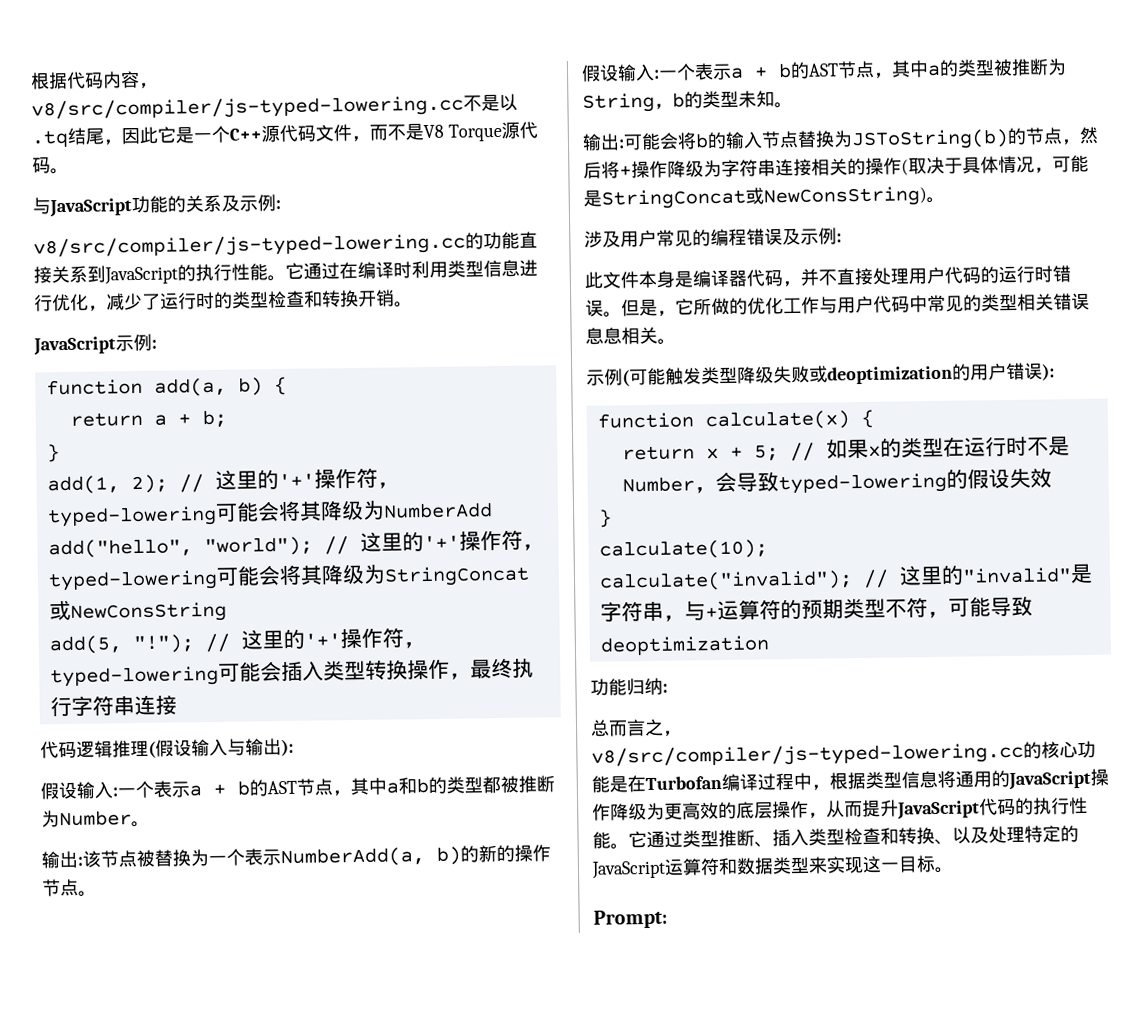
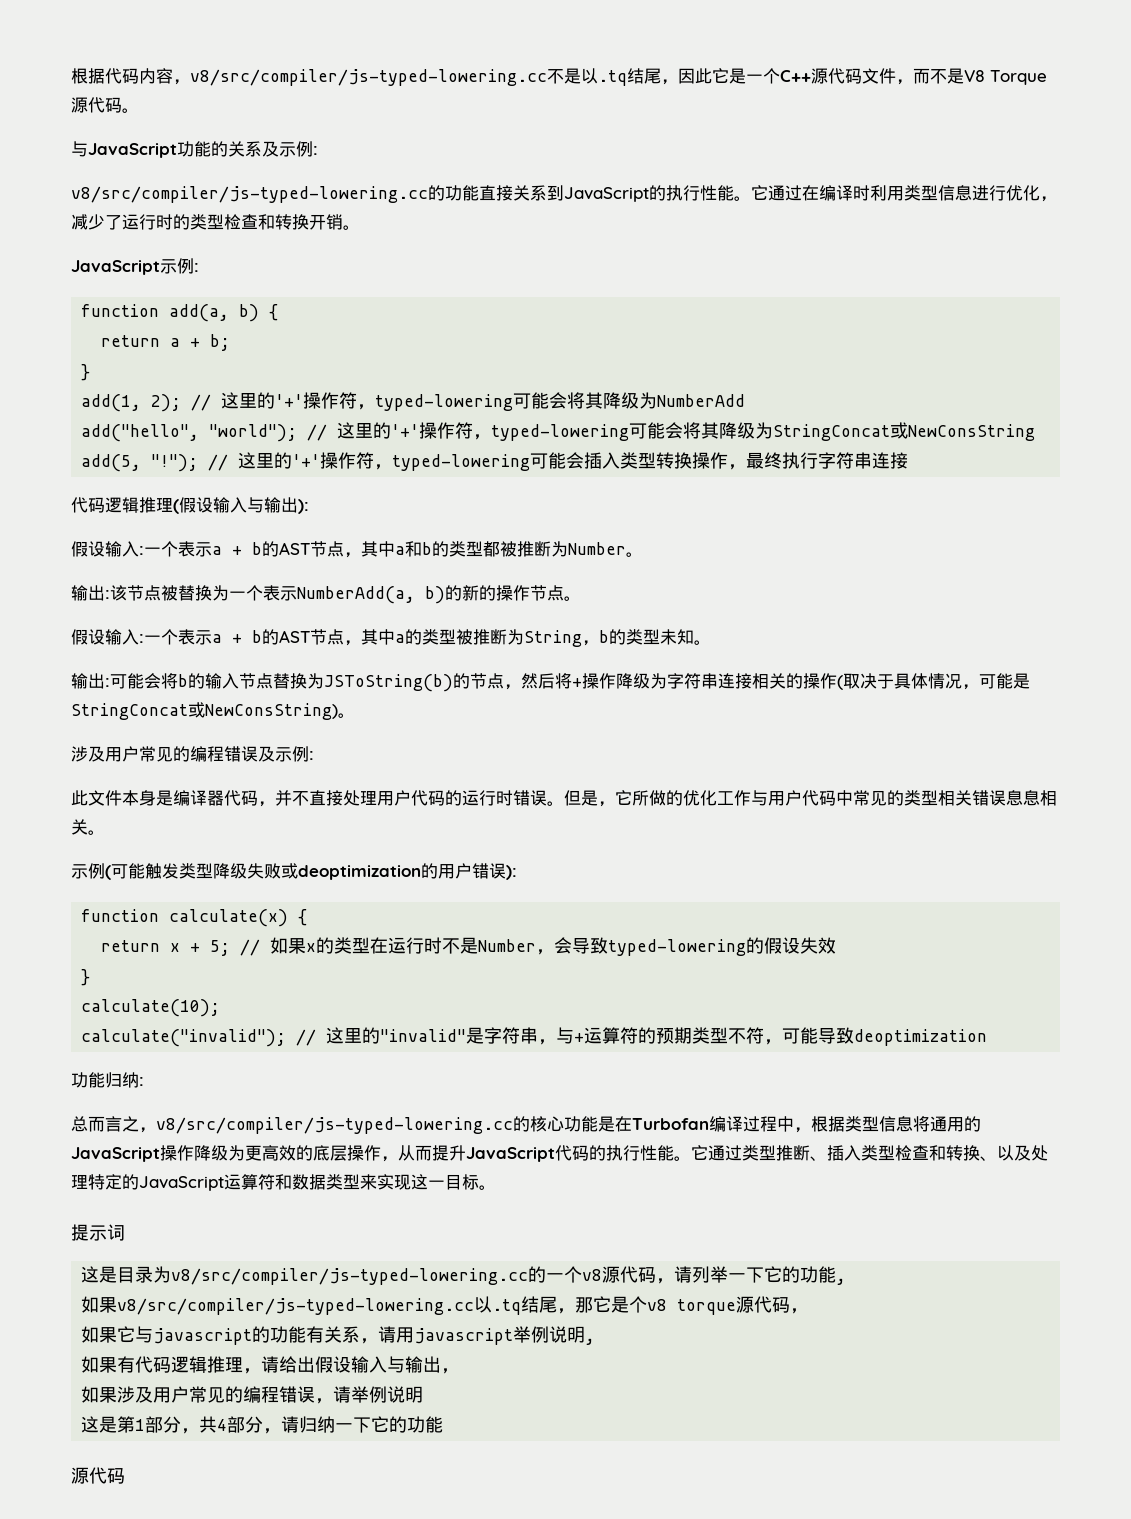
- Prompt:
+ 提示词
+ 这是目录为v8/src/compiler/js-typed-lowering.cc的一个v8源代码，请列举一下它的功能,
+ 如果v8/src/compiler/js-typed-lowering.cc以.tq结尾，那它是个v8 torque源代码，
+ 如果它与javascript的功能有关系，请用javascript举例说明,
+ 如果有代码逻辑推理，请给出假设输入与输出，
+ 如果涉及用户常见的编程错误，请举例说明
+ 这是第1部分，共4部分，请归纳一下它的功能
+ 源代码

